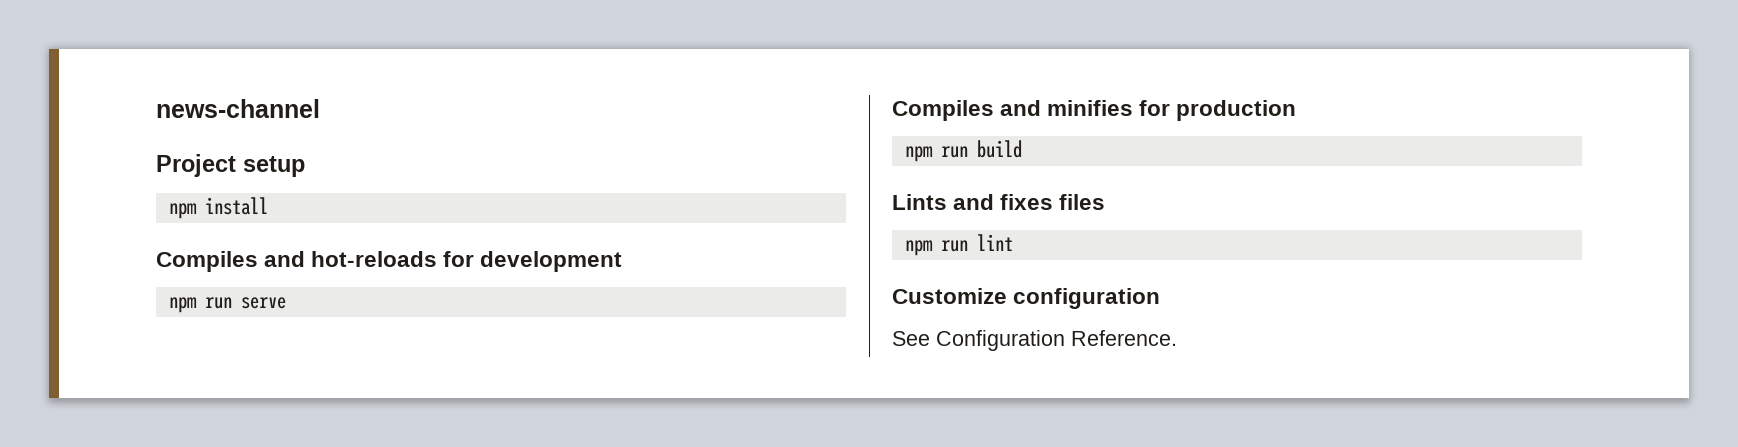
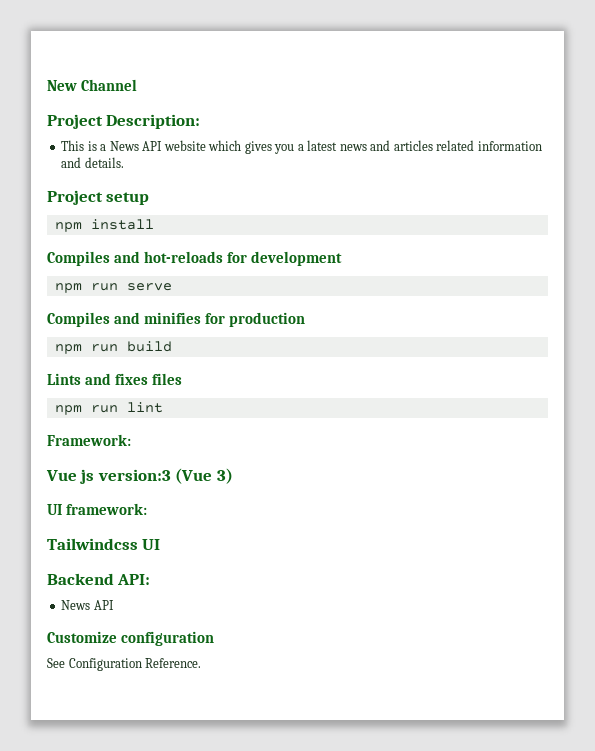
- news-channel
+ New Channel
+ Project Description:
+ This is a News API website which gives you a latest news and articles related information and details.
+ Framework:
+ Vue js version:3 (Vue 3)
+ UI framework:
+ Tailwindcss UI
+ Backend API:
+ News API

